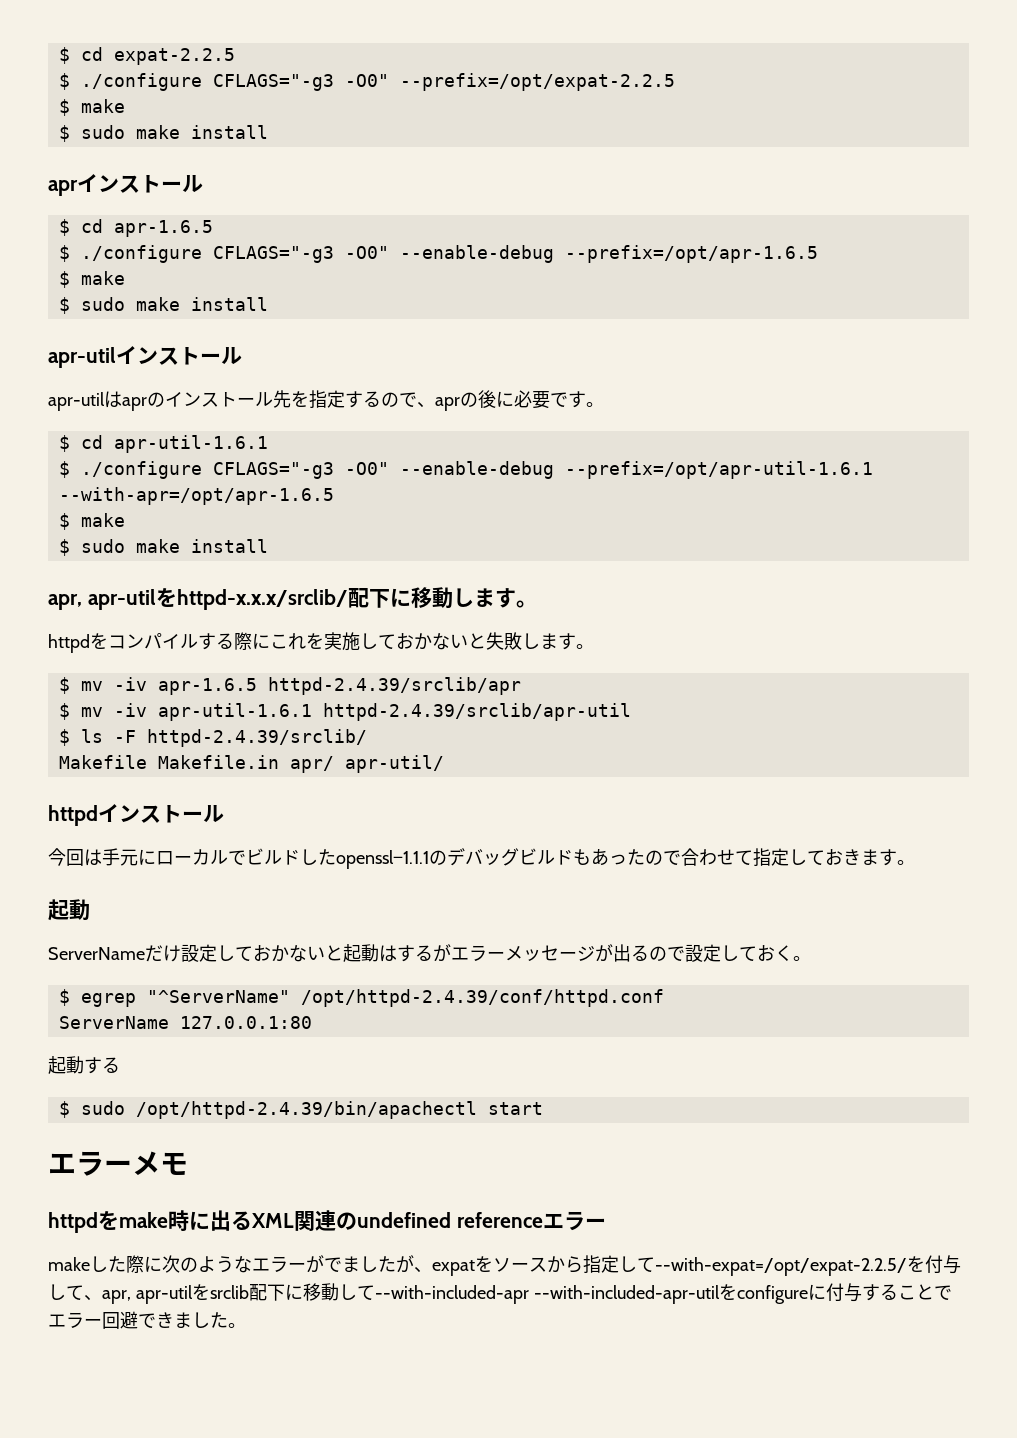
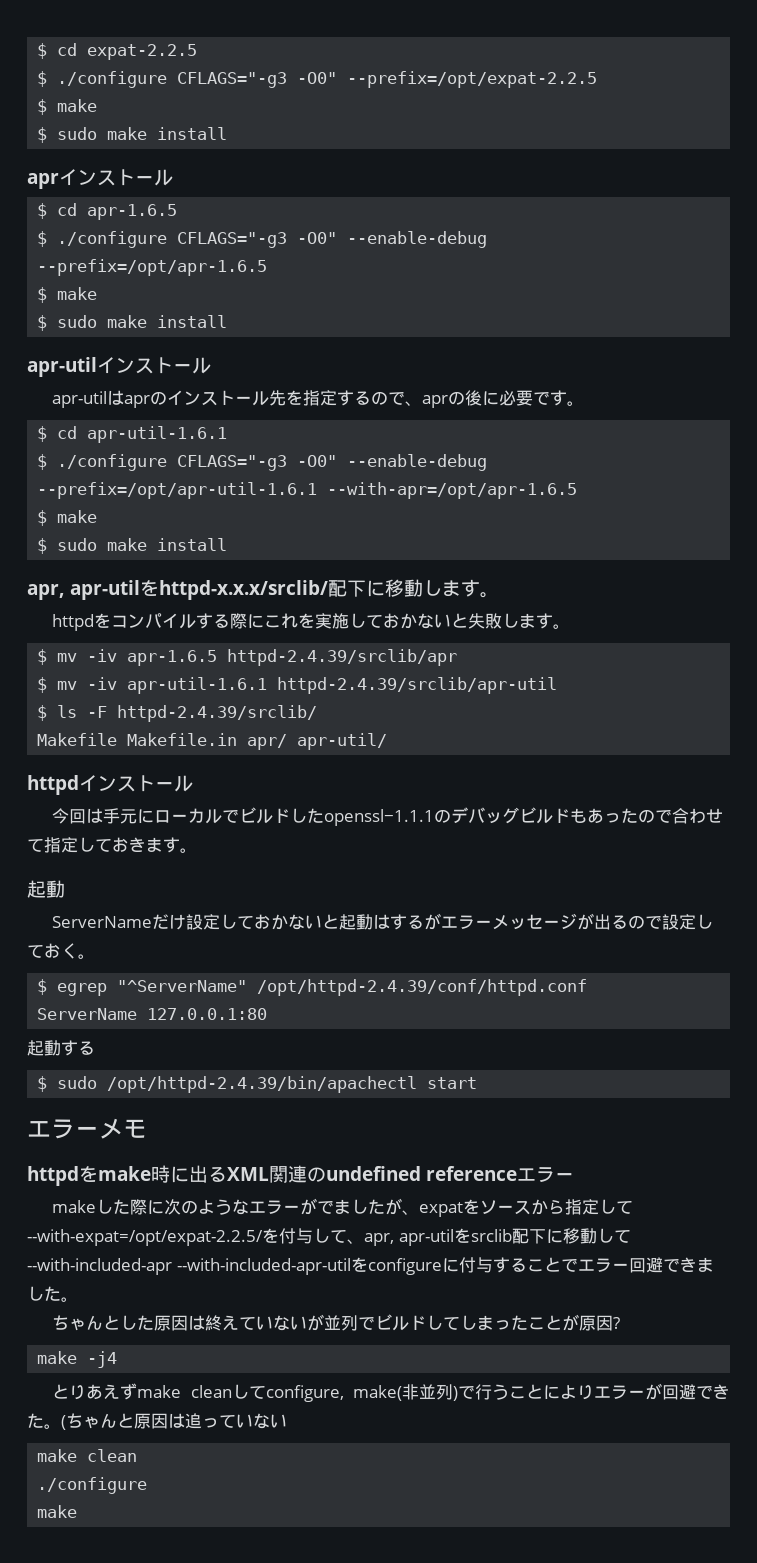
+ ちゃんとした原因は終えていないが並列でビルドしてしまったことが原因?
+ make -j4
+ とりあえずmake cleanしてconfigure, make(非並列)で行うことによりエラーが回避できた。(ちゃんと原因は追っていない
+ make clean
+ ./configure
+ make

